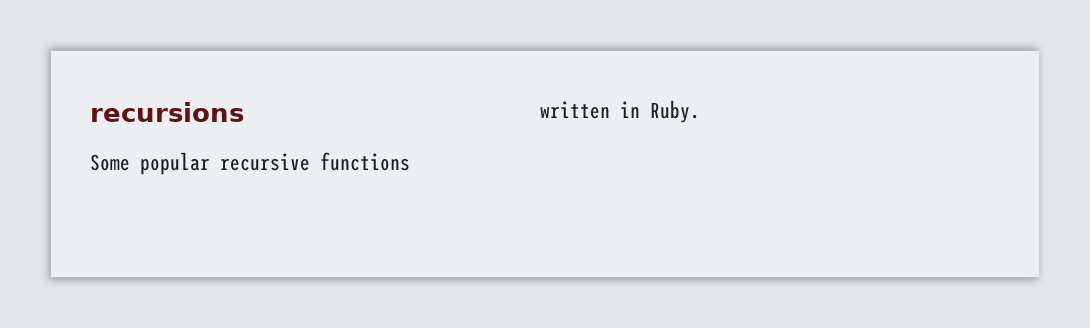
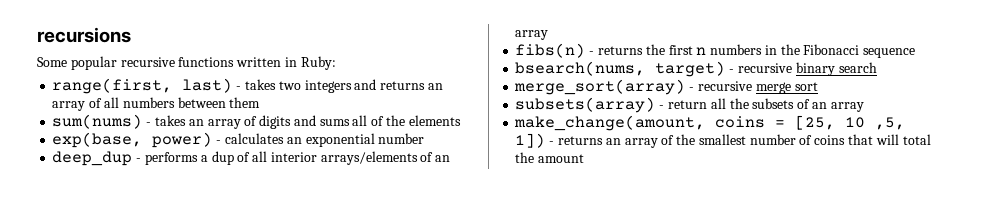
- Some popular recursive functions written in Ruby.
+ Some popular recursive functions written in Ruby:
+ range(first, last) - takes two integers and returns an array of all numbers between them
+ sum(nums) - takes an array of digits and sums all of the elements
+ exp(base, power) - calculates an exponential number
+ deep_dup - performs a dup of all interior arrays/elements of an array
+ fibs(n) - returns the first n numbers in the Fibonacci sequence
+ bsearch(nums, target) - recursive binary search
+ merge_sort(array) - recursive merge sort
+ subsets(array) - return all the subsets of an array
+ make_change(amount, coins = [25, 10 ,5, 1]) - returns an array of the smallest number of coins that will total the amount

